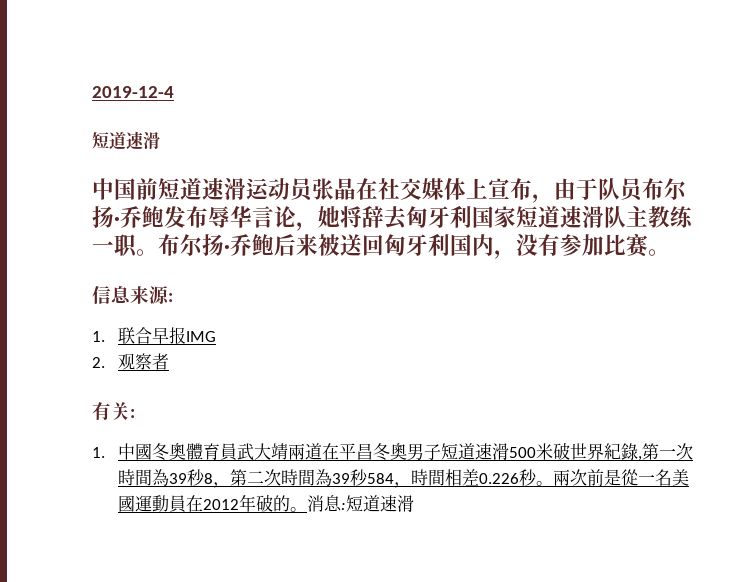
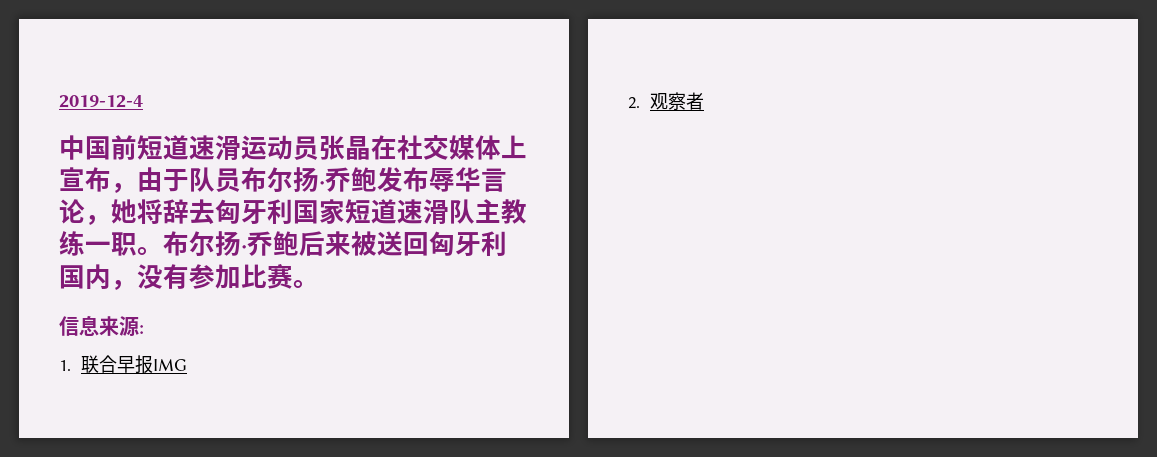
  2019-12-4
- 短道速滑
- 有关:
- 1.中國冬奧體育員武大靖兩道在平昌冬奧男子短道速滑500米破世界紀錄,第一次時間為39秒8，第二次時間為39秒584，時間相差0.226秒。兩次前是從一名美國運動員在2012年破的。消息:短道速滑

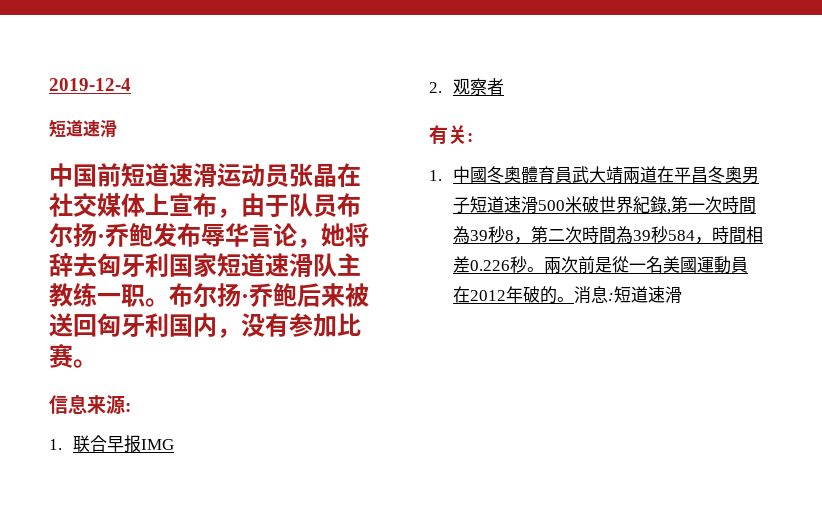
  2019-12-4
+ 短道速滑
+ 有关:
+ 1.中國冬奧體育員武大靖兩道在平昌冬奧男子短道速滑500米破世界紀錄,第一次時間為39秒8，第二次時間為39秒584，時間相差0.226秒。兩次前是從一名美國運動員在2012年破的。消息:短道速滑

